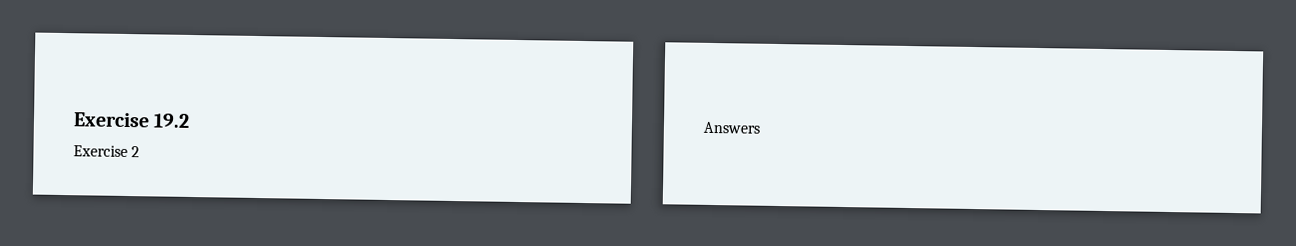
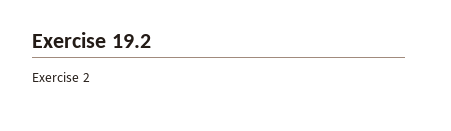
- Answers

